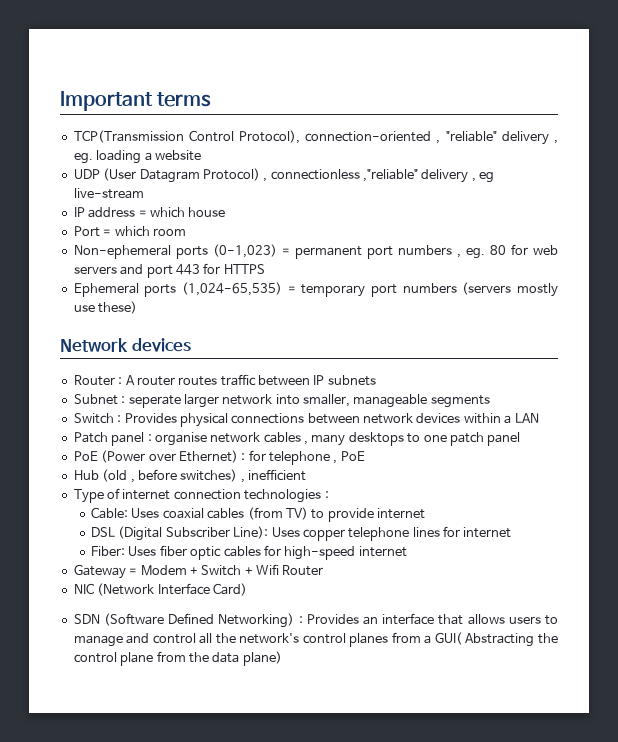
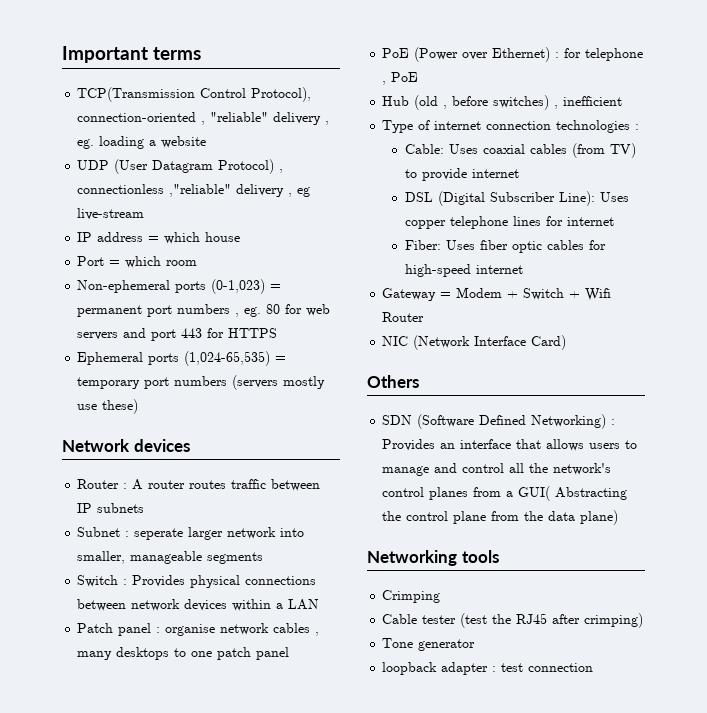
+ Others
+ Networking tools
+ Crimping
+ Cable tester (test the RJ45 after crimping)
+ Tone generator
+ loopback adapter : test connection

